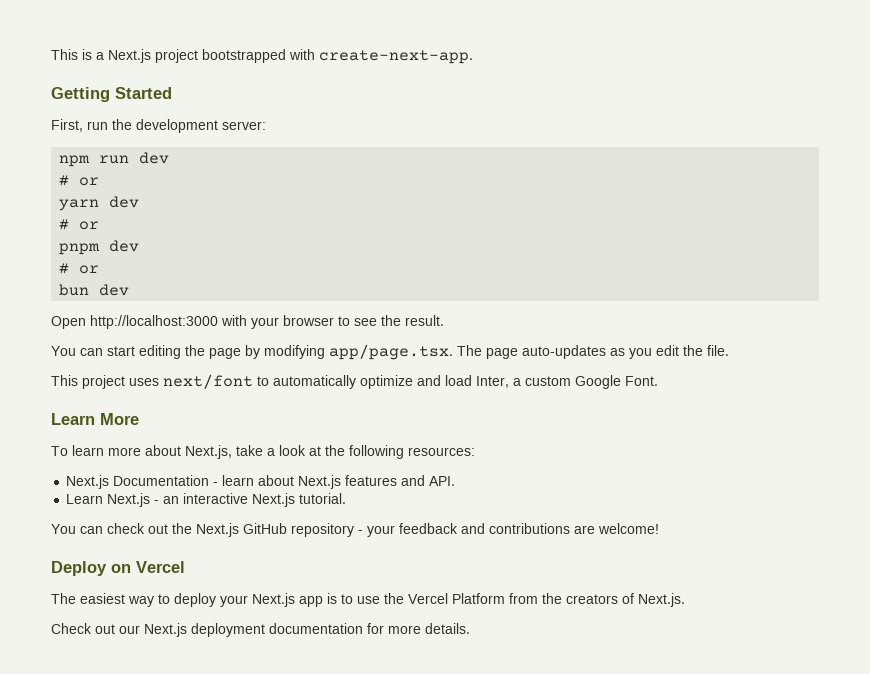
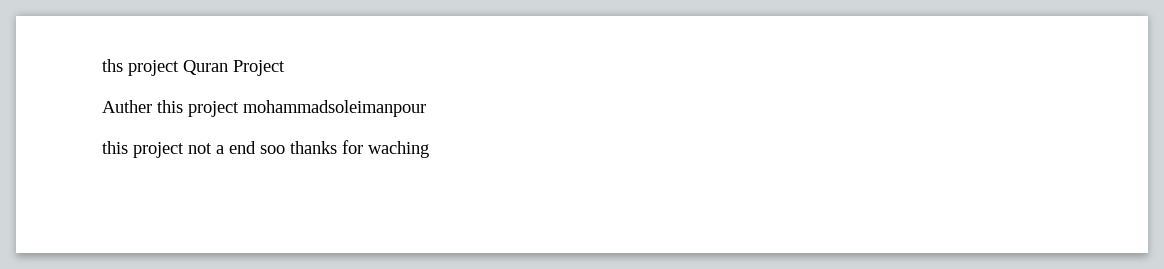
- This is a Next.js project bootstrapped with create-next-app.
- Getting Started
- First, run the development server:
- npm run dev
- # or
- yarn dev
- # or
- pnpm dev
- # or
- bun dev
- Open http://localhost:3000 with your browser to see the result.
- You can start editing the page by modifying app/page.tsx. The page auto-updates as you edit the file.
- This project uses next/font to automatically optimize and load Inter, a custom Google Font.
- Learn More
- To learn more about Next.js, take a look at the following resources:
- Next.js Documentation - learn about Next.js features and API.
- Learn Next.js - an interactive Next.js tutorial.
- You can check out the Next.js GitHub repository - your feedback and contributions are welcome!
- Deploy on Vercel
- The easiest way to deploy your Next.js app is to use the Vercel Platform from the creators of Next.js.
- Check out our Next.js deployment documentation for more details.
+ ths project Quran Project
+ Auther this project mohammadsoleimanpour
+ this project not a end soo thanks for waching

